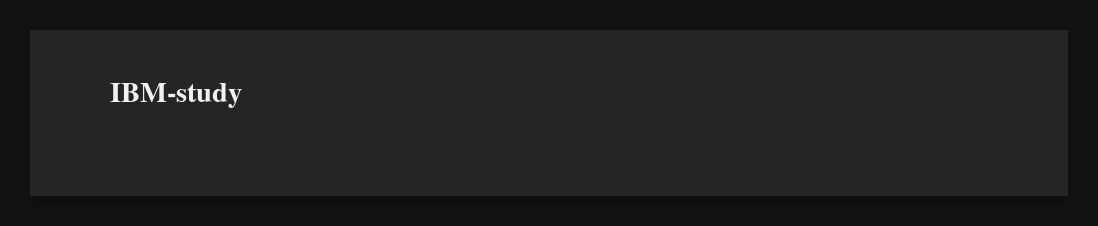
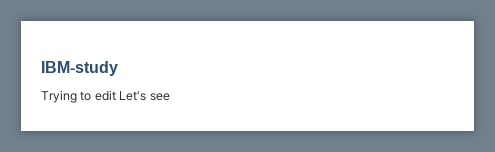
+ Trying to edit Let's see

